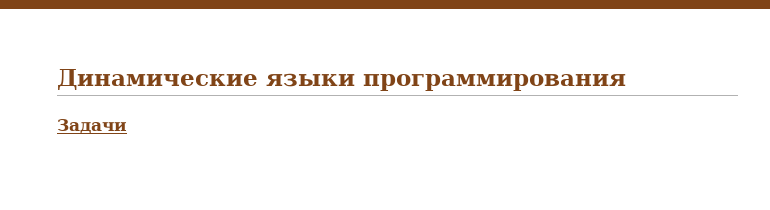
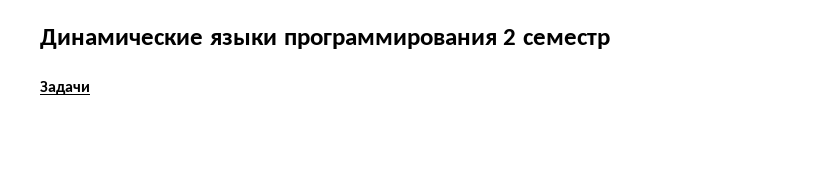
- Динамические языки программирования
+ Динамические языки программирования 2 семестр

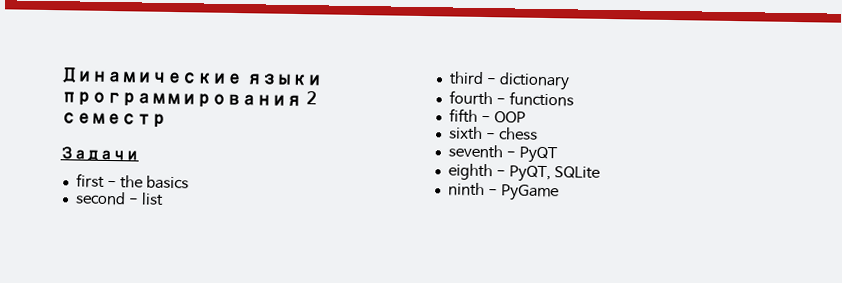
+ first - the basics
+ second - list
+ third - dictionary
+ fourth - functions
+ fifth - OOP
+ sixth - chess
+ seventh - PyQT
+ eighth - PyQT, SQLite
+ ninth - PyGame

